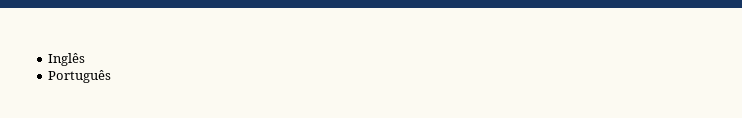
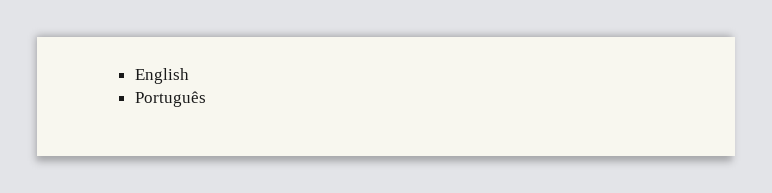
- Inglês
+ English

